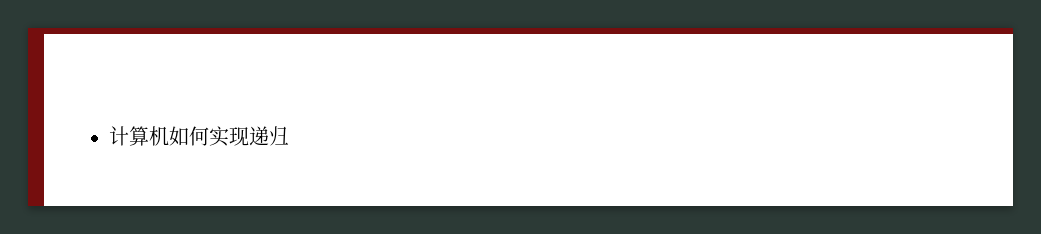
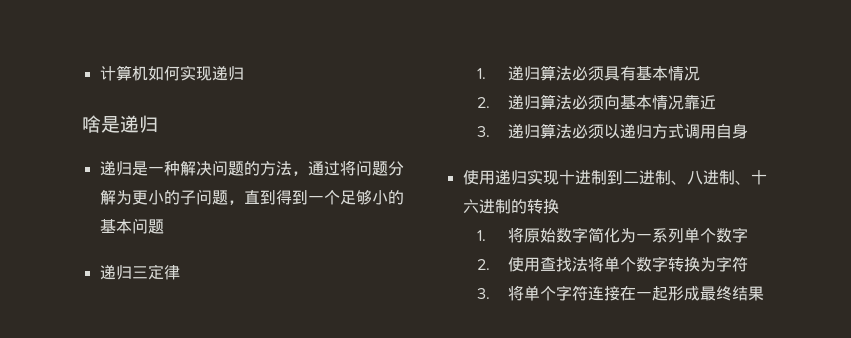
+ 啥是递归
+ 递归是一种解决问题的方法，通过将问题分解为更小的子问题，直到得到一个足够小的基本问题
+ 递归三定律
+ 1.递归算法必须具有基本情况
+ 2.递归算法必须向基本情况靠近
+ 3.递归算法必须以递归方式调用自身
+ 使用递归实现十进制到二进制、八进制、十六进制的转换
+ 1.将原始数字简化为一系列单个数字
+ 2.使用查找法将单个数字转换为字符
+ 3.将单个字符连接在一起形成最终结果

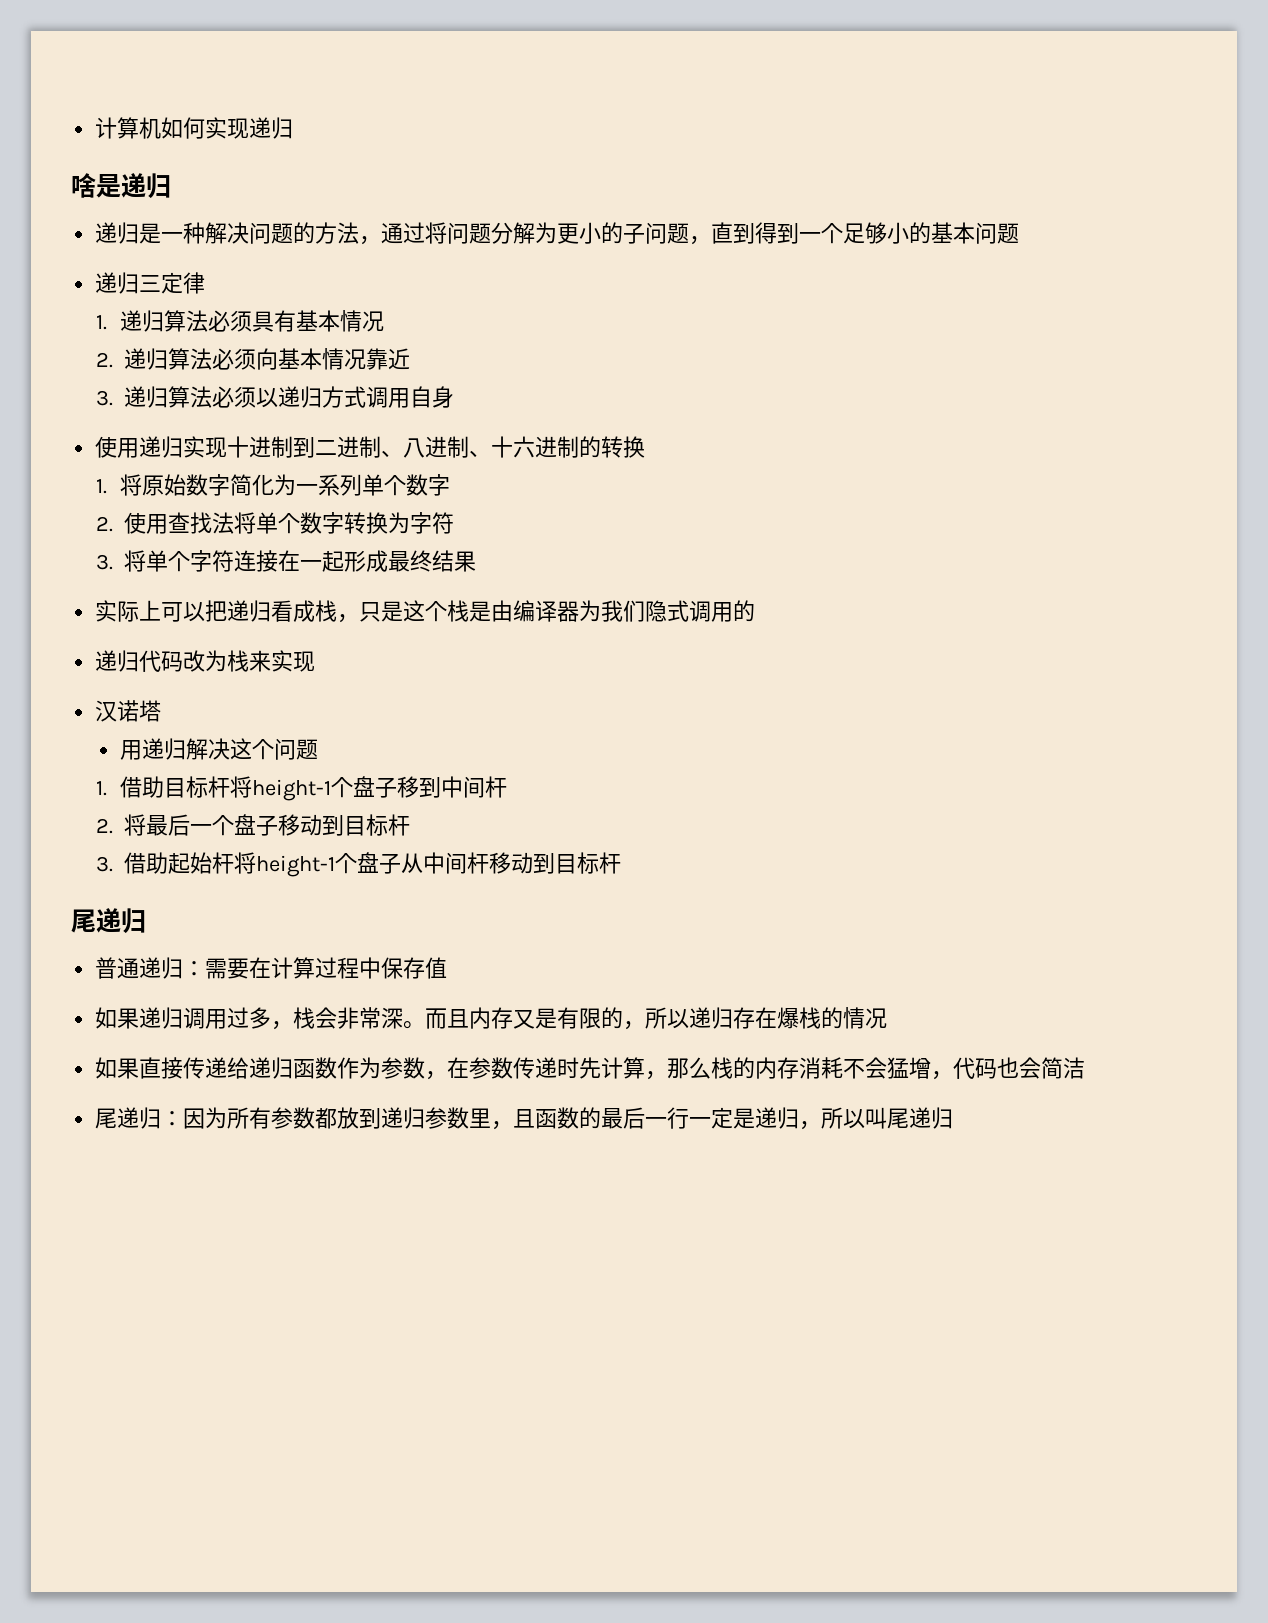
+ 实际上可以把递归看成栈，只是这个栈是由编译器为我们隐式调用的
+ 递归代码改为栈来实现
+ 汉诺塔
+ 用递归解决这个问题
+ 1.借助目标杆将height-1个盘子移到中间杆
+ 2.将最后一个盘子移动到目标杆
+ 3.借助起始杆将height-1个盘子从中间杆移动到目标杆
+ 尾递归
+ 普通递归：需要在计算过程中保存值
+ 如果递归调用过多，栈会非常深。而且内存又是有限的，所以递归存在爆栈的情况
+ 如果直接传递给递归函数作为参数，在参数传递时先计算，那么栈的内存消耗不会猛增，代码也会简洁
+ 尾递归：因为所有参数都放到递归参数里，且函数的最后一行一定是递归，所以叫尾递归

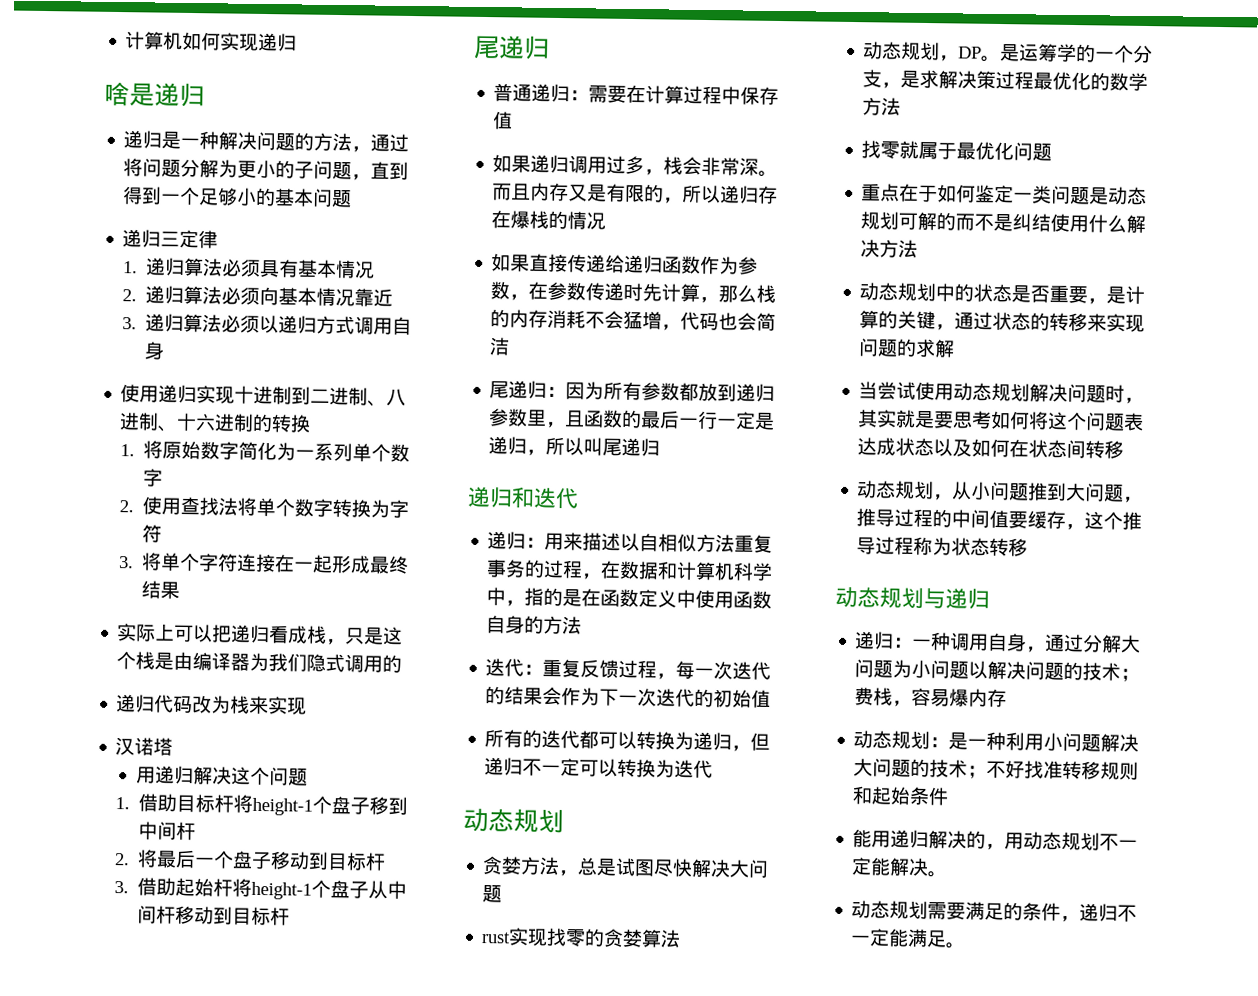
+ 递归和迭代
+ 递归：用来描述以自相似方法重复事务的过程，在数据和计算机科学中，指的是在函数定义中使用函数自身的方法
+ 迭代：重复反馈过程，每一次迭代的结果会作为下一次迭代的初始值
+ 所有的迭代都可以转换为递归，但递归不一定可以转换为迭代
+ 动态规划
+ 贪婪方法，总是试图尽快解决大问题
+ rust实现找零的贪婪算法
+ 动态规划，DP。是运筹学的一个分支，是求解决策过程最优化的数学方法
+ 找零就属于最优化问题
+ 重点在于如何鉴定一类问题是动态规划可解的而不是纠结使用什么解决方法
+ 动态规划中的状态是否重要，是计算的关键，通过状态的转移来实现问题的求解
+ 当尝试使用动态规划解决问题时，其实就是要思考如何将这个问题表达成状态以及如何在状态间转移
+ 动态规划，从小问题推到大问题，推导过程的中间值要缓存，这个推导过程称为状态转移
+ 动态规划与递归
+ 递归：一种调用自身，通过分解大问题为小问题以解决问题的技术；费栈，容易爆内存
+ 动态规划：是一种利用小问题解决大问题的技术；不好找准转移规则和起始条件
+ 能用递归解决的，用动态规划不一定能解决。
+ 动态规划需要满足的条件，递归不一定能满足。

